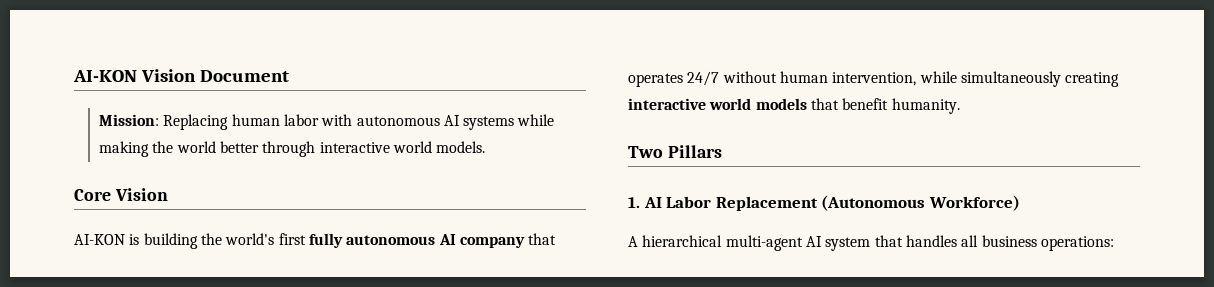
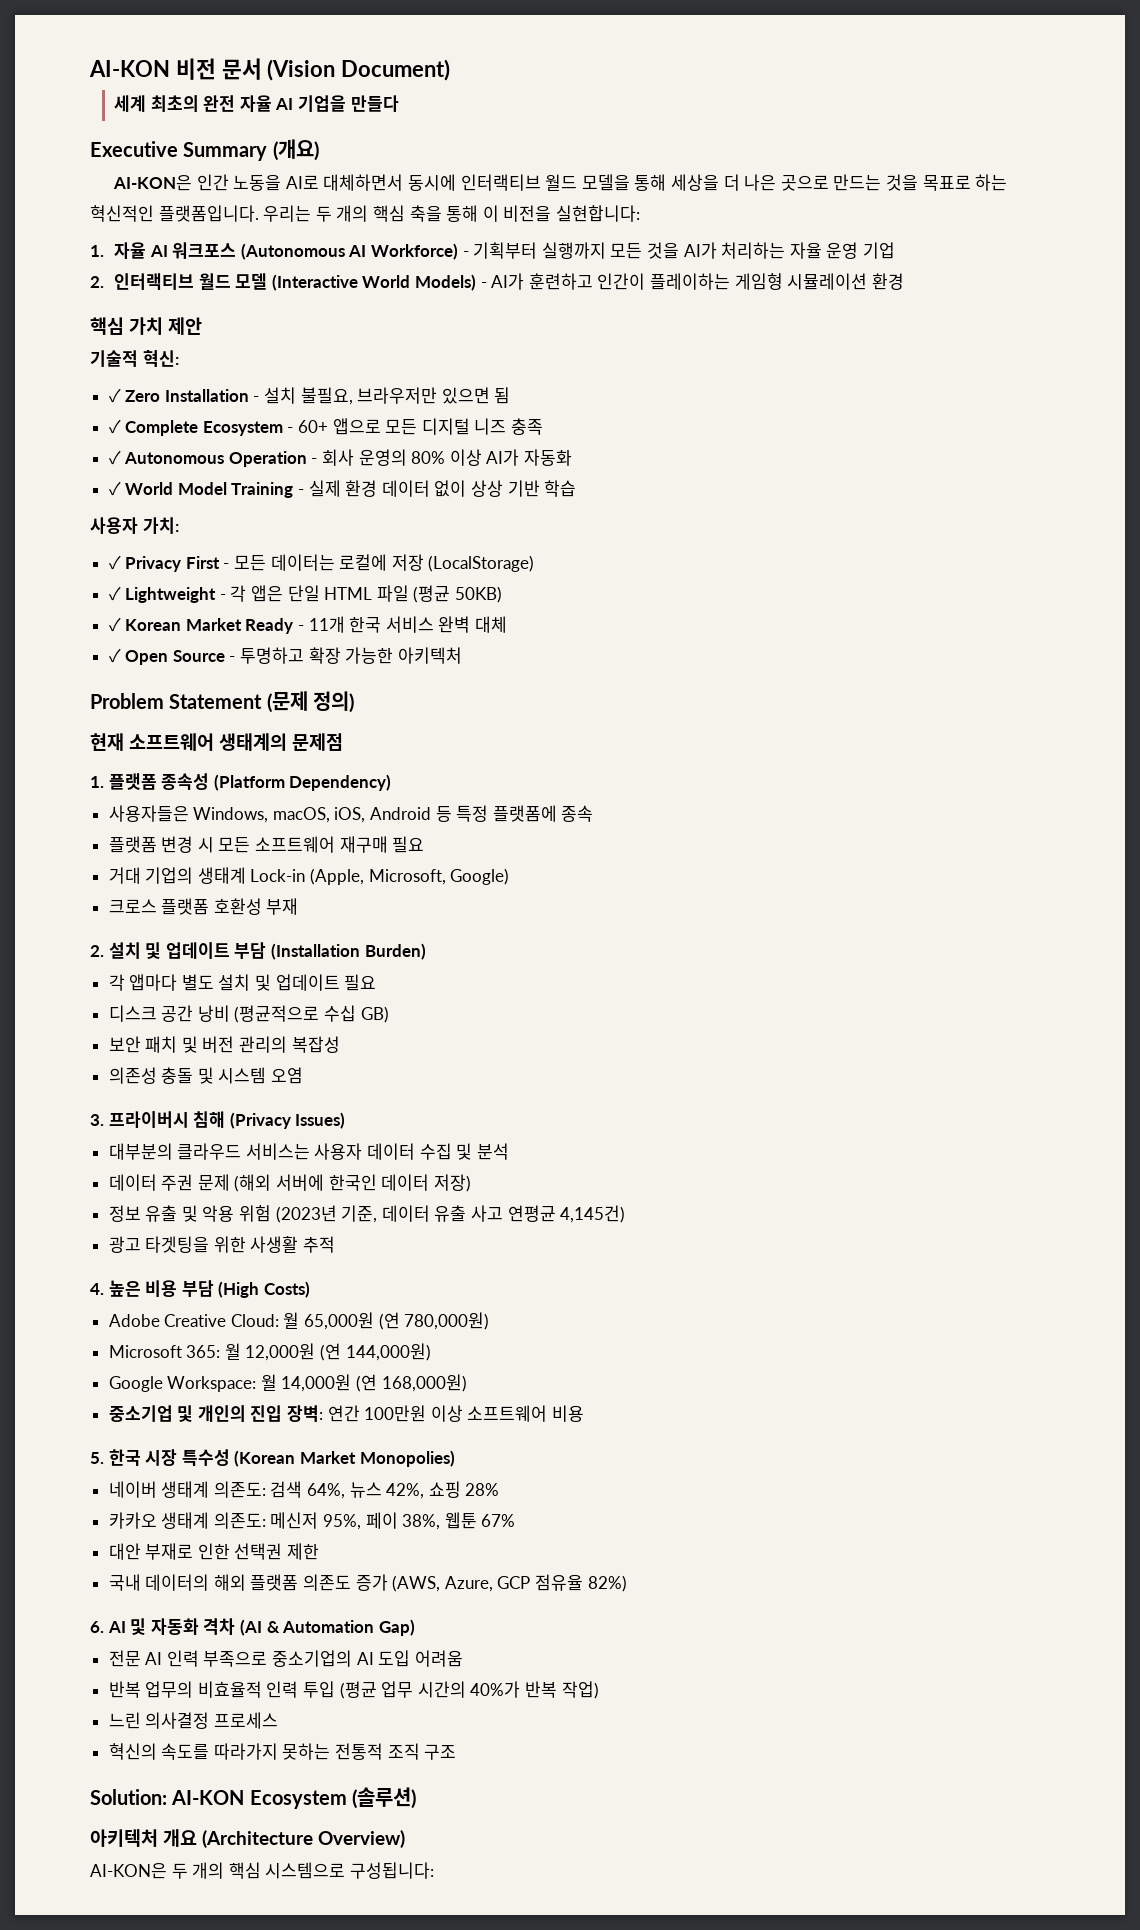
- AI-KON Vision Document
- Mission: Replacing human labor with autonomous AI systems while making the world better through interactive world models.
- Core Vision
- AI-KON is building the world's first fully autonomous AI company that operates 24/7 without human intervention, while simultaneously creating interactive world models that benefit humanity.
- Two Pillars
- 1. AI Labor Replacement (Autonomous Workforce)
- A hierarchical multi-agent AI system that handles all business operations:
+ AI-KON 비전 문서 (Vision Document)
+ 세계 최초의 완전 자율 AI 기업을 만들다
+ Executive Summary (개요)
+ AI-KON은 인간 노동을 AI로 대체하면서 동시에 인터랙티브 월드 모델을 통해 세상을 더 나은 곳으로 만드는 것을 목표로 하는 혁신적인 플랫폼입니다. 우리는 두 개의 핵심 축을 통해 이 비전을 실현합니다:
+ 1. 자율 AI 워크포스 (Autonomous AI Workforce) - 기획부터 실행까지 모든 것을 AI가 처리하는 자율 운영 기업
+ 2. 인터랙티브 월드 모델 (Interactive World Models) - AI가 훈련하고 인간이 플레이하는 게임형 시뮬레이션 환경
+ 핵심 가치 제안
+ 기술적 혁신:
+ ✓ Zero Installation - 설치 불필요, 브라우저만 있으면 됨
+ ✓ Complete Ecosystem - 60+ 앱으로 모든 디지털 니즈 충족
+ ✓ Autonomous Operation - 회사 운영의 80% 이상 AI가 자동화
+ ✓ World Model Training - 실제 환경 데이터 없이 상상 기반 학습
+ 사용자 가치:
+ ✓ Privacy First - 모든 데이터는 로컬에 저장 (LocalStorage)
+ ✓ Lightweight - 각 앱은 단일 HTML 파일 (평균 50KB)
+ ✓ Korean Market Ready - 11개 한국 서비스 완벽 대체
+ ✓ Open Source - 투명하고 확장 가능한 아키텍처
+ Problem Statement (문제 정의)
+ 현재 소프트웨어 생태계의 문제점
+ 1. 플랫폼 종속성 (Platform Dependency)
+ 사용자들은 Windows, macOS, iOS, Android 등 특정 플랫폼에 종속
+ 플랫폼 변경 시 모든 소프트웨어 재구매 필요
+ 거대 기업의 생태계 Lock-in (Apple, Microsoft, Google)
+ 크로스 플랫폼 호환성 부재
+ 2. 설치 및 업데이트 부담 (Installation Burden)
+ 각 앱마다 별도 설치 및 업데이트 필요
+ 디스크 공간 낭비 (평균적으로 수십 GB)
+ 보안 패치 및 버전 관리의 복잡성
+ 의존성 충돌 및 시스템 오염
+ 3. 프라이버시 침해 (Privacy Issues)
+ 대부분의 클라우드 서비스는 사용자 데이터 수집 및 분석
+ 데이터 주권 문제 (해외 서버에 한국인 데이터 저장)
+ 정보 유출 및 악용 위험 (2023년 기준, 데이터 유출 사고 연평균 4,145건)
+ 광고 타겟팅을 위한 사생활 추적
+ 4. 높은 비용 부담 (High Costs)
+ Adobe Creative Cloud: 월 65,000원 (연 780,000원)
+ Microsoft 365: 월 12,000원 (연 144,000원)
+ Google Workspace: 월 14,000원 (연 168,000원)
+ 중소기업 및 개인의 진입 장벽: 연간 100만원 이상 소프트웨어 비용
+ 5. 한국 시장 특수성 (Korean Market Monopolies)
+ 네이버 생태계 의존도: 검색 64%, 뉴스 42%, 쇼핑 28%
+ 카카오 생태계 의존도: 메신저 95%, 페이 38%, 웹툰 67%
+ 대안 부재로 인한 선택권 제한
+ 국내 데이터의 해외 플랫폼 의존도 증가 (AWS, Azure, GCP 점유율 82%)
+ 6. AI 및 자동화 격차 (AI & Automation Gap)
+ 전문 AI 인력 부족으로 중소기업의 AI 도입 어려움
+ 반복 업무의 비효율적 인력 투입 (평균 업무 시간의 40%가 반복 작업)
+ 느린 의사결정 프로세스
+ 혁신의 속도를 따라가지 못하는 전통적 조직 구조
+ Solution: AI-KON Ecosystem (솔루션)
+ 아키텍처 개요 (Architecture Overview)
+ AI-KON은 두 개의 핵심 시스템으로 구성됩니다:

